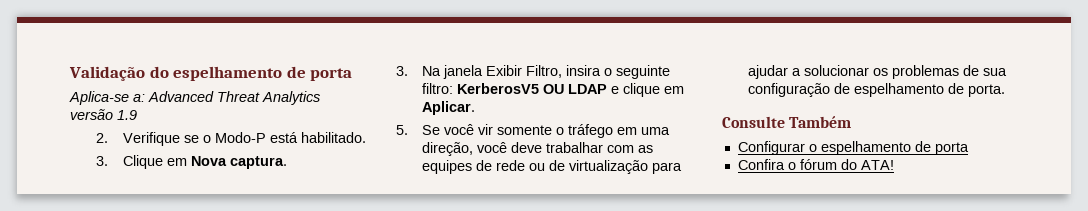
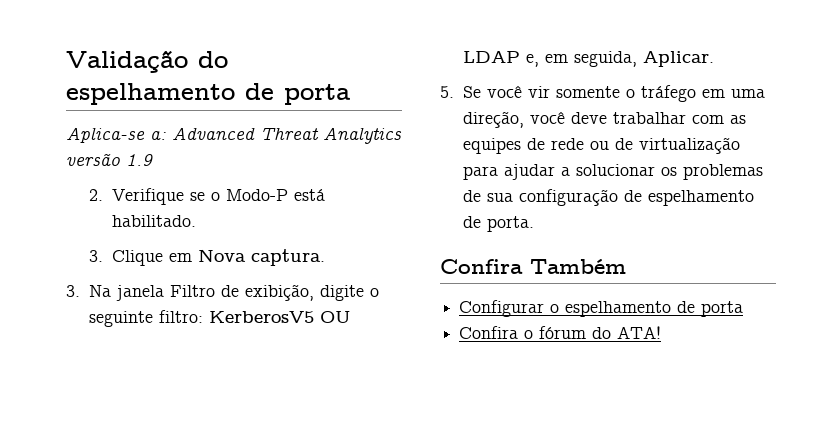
- 3. Na janela Exibir Filtro, insira o seguinte filtro: KerberosV5 OU LDAP e clique em Aplicar.
+ 3. Na janela Filtro de exibição, digite o seguinte filtro: KerberosV5 OU LDAP e, em seguida, Aplicar.
- Consulte Também
+ Confira Também

